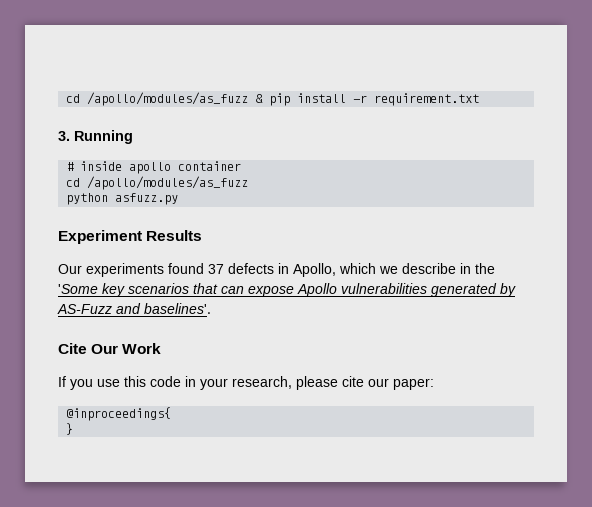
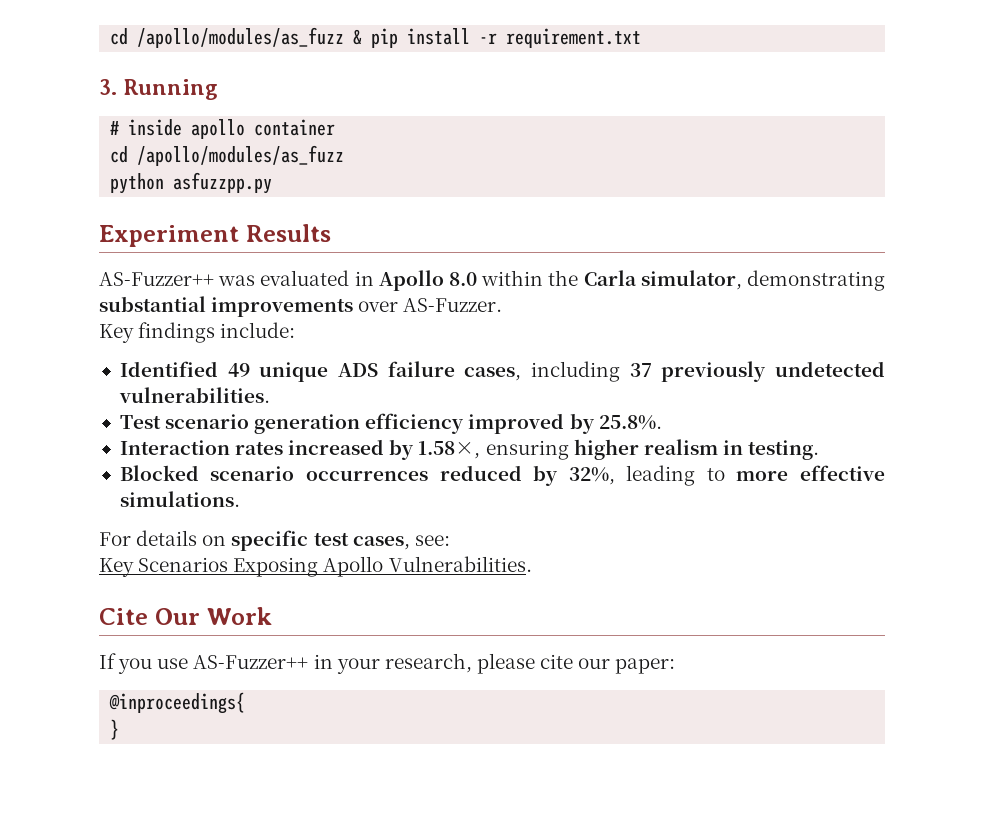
- python asfuzz.py
+ python asfuzzpp.py
- Our experiments found 37 defects in Apollo, which we describe in the 'Some key scenarios that can expose Apollo vulnerabilities generated by AS-Fuzz and baselines'.
+ AS-Fuzzer++ was evaluated in Apollo 8.0 within the Carla simulator, demonstrating substantial improvements over AS-Fuzzer.
+ Key findings include:
+ Identified 49 unique ADS failure cases, including 37 previously undetected vulnerabilities.
+ Test scenario generation efficiency improved by 25.8%.
+ Interaction rates increased by 1.58×, ensuring higher realism in testing.
+ Blocked scenario occurrences reduced by 32%, leading to more effective simulations.
+ For details on specific test cases, see:
+ Key Scenarios Exposing Apollo Vulnerabilities.
- If you use this code in your research, please cite our paper:
+ If you use AS-Fuzzer++ in your research, please cite our paper:

